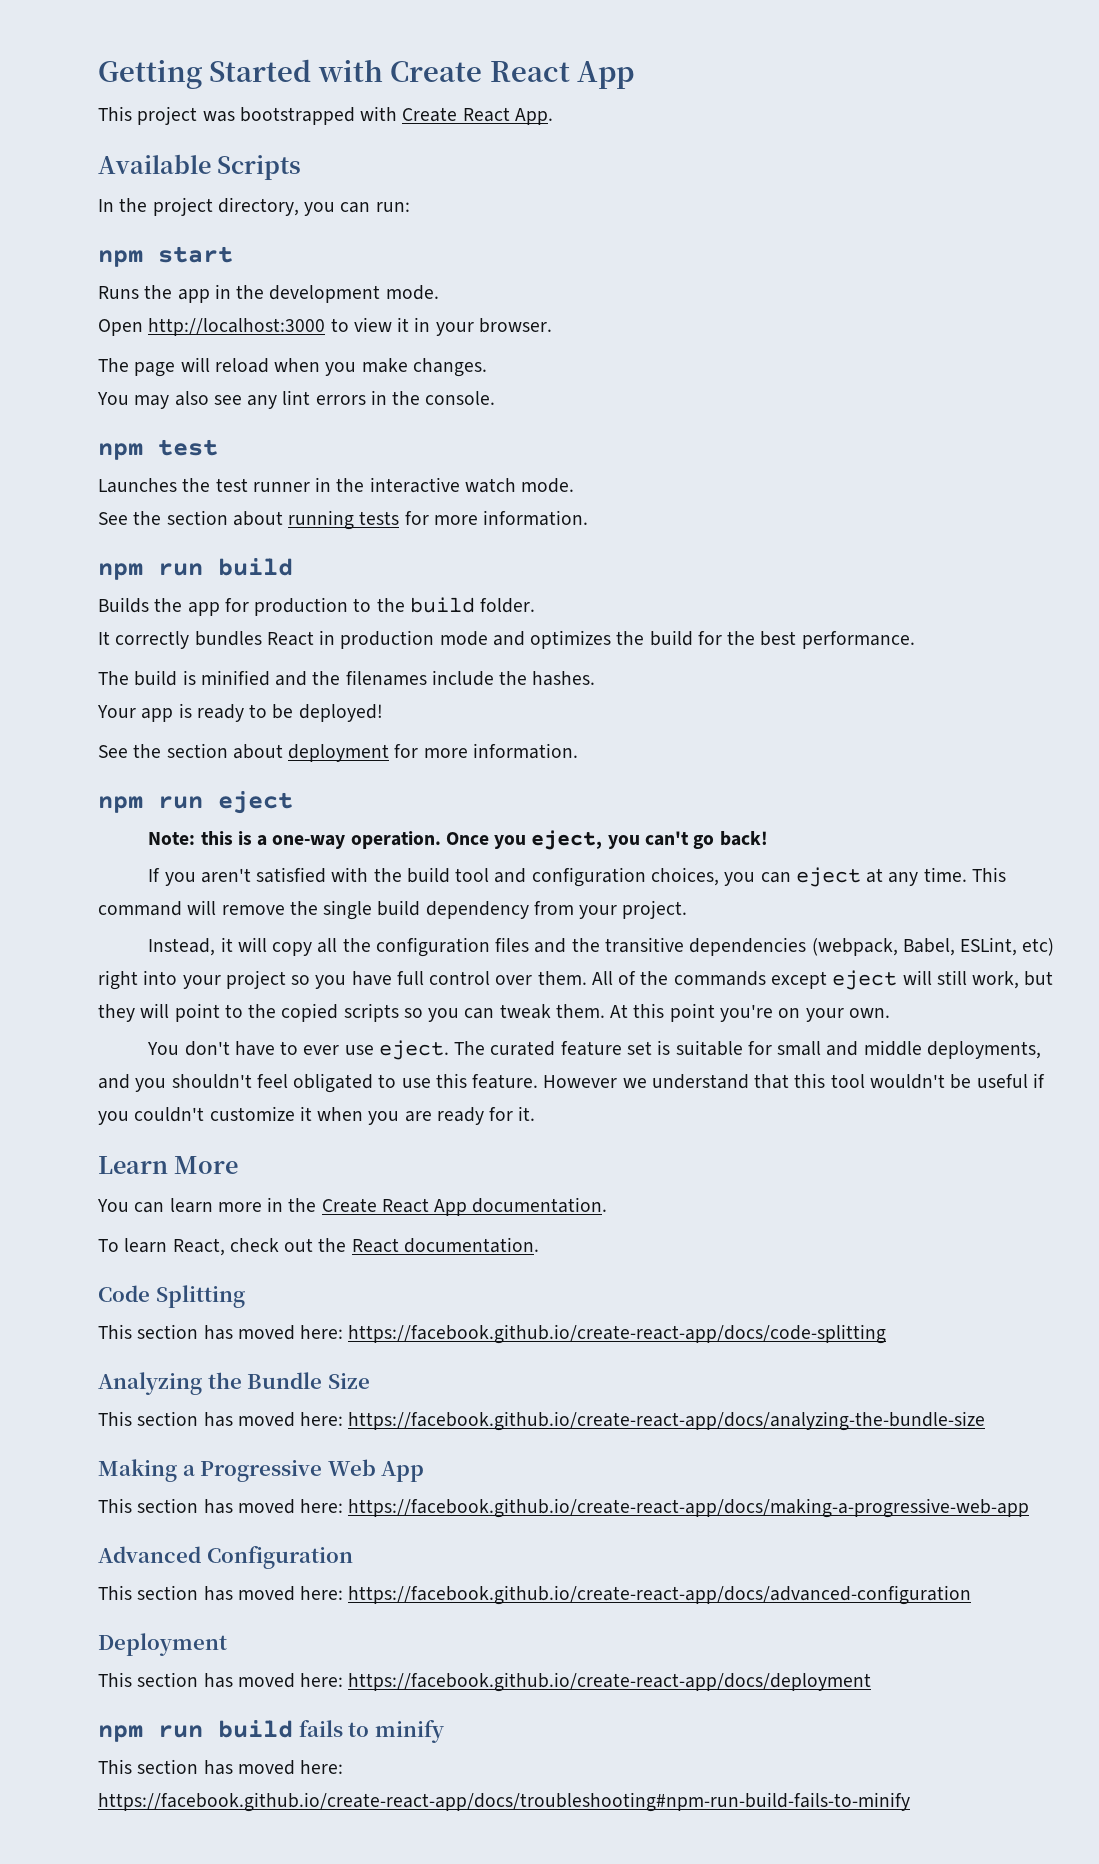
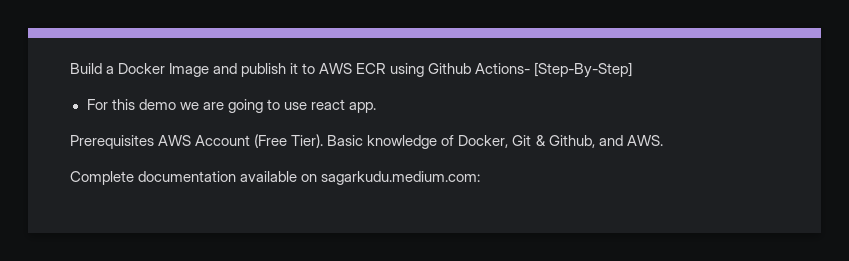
- Getting Started with Create React App
- This project was bootstrapped with Create React App.
- Available Scripts
- In the project directory, you can run:
- npm start
- Runs the app in the development mode.
- Open http://localhost:3000 to view it in your browser.
- The page will reload when you make changes.
- You may also see any lint errors in the console.
- npm test
- Launches the test runner in the interactive watch mode.
- See the section about running tests for more information.
- npm run build
- Builds the app for production to the build folder.
- It correctly bundles React in production mode and optimizes the build for the best performance.
- The build is minified and the filenames include the hashes.
- Your app is ready to be deployed!
- See the section about deployment for more information.
- npm run eject
- Note: this is a one-way operation. Once you eject, you can't go back!
- If you aren't satisfied with the build tool and configuration choices, you can eject at any time. This command will remove the single build dependency from your project.
- Instead, it will copy all the configuration files and the transitive dependencies (webpack, Babel, ESLint, etc) right into your project so you have full control over them. All of the commands except eject will still work, but they will point to the copied scripts so you can tweak them. At this point you're on your own.
- You don't have to ever use eject. The curated feature set is suitable for small and middle deployments, and you shouldn't feel obligated to use this feature. However we understand that this tool wouldn't be useful if you couldn't customize it when you are ready for it.
- Learn More
- You can learn more in the Create React App documentation.
- To learn React, check out the React documentation.
- Code Splitting
- This section has moved here: https://facebook.github.io/create-react-app/docs/code-splitting
- Analyzing the Bundle Size
- This section has moved here: https://facebook.github.io/create-react-app/docs/analyzing-the-bundle-size
- Making a Progressive Web App
- This section has moved here: https://facebook.github.io/create-react-app/docs/making-a-progressive-web-app
- Advanced Configuration
- This section has moved here: https://facebook.github.io/create-react-app/docs/advanced-configuration
- Deployment
- This section has moved here: https://facebook.github.io/create-react-app/docs/deployment
- npm run build fails to minify
- This section has moved here: https://facebook.github.io/create-react-app/docs/troubleshooting#npm-run-build-fails-to-minify
+ Build a Docker Image and publish it to AWS ECR using Github Actions- [Step-By-Step]
+ For this demo we are going to use react app.
+ Prerequisites AWS Account (Free Tier). Basic knowledge of Docker, Git & Github, and AWS.
+ Complete documentation available on sagarkudu.medium.com:

